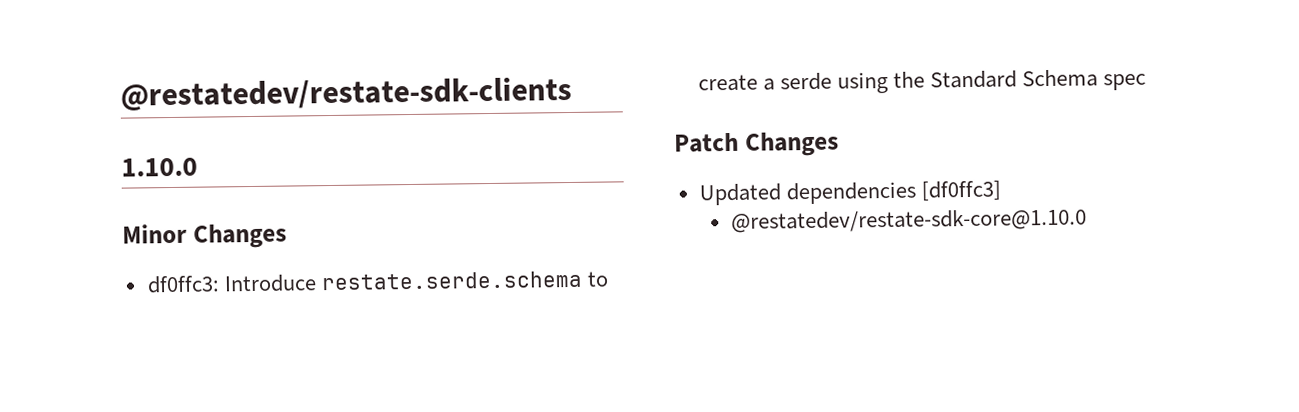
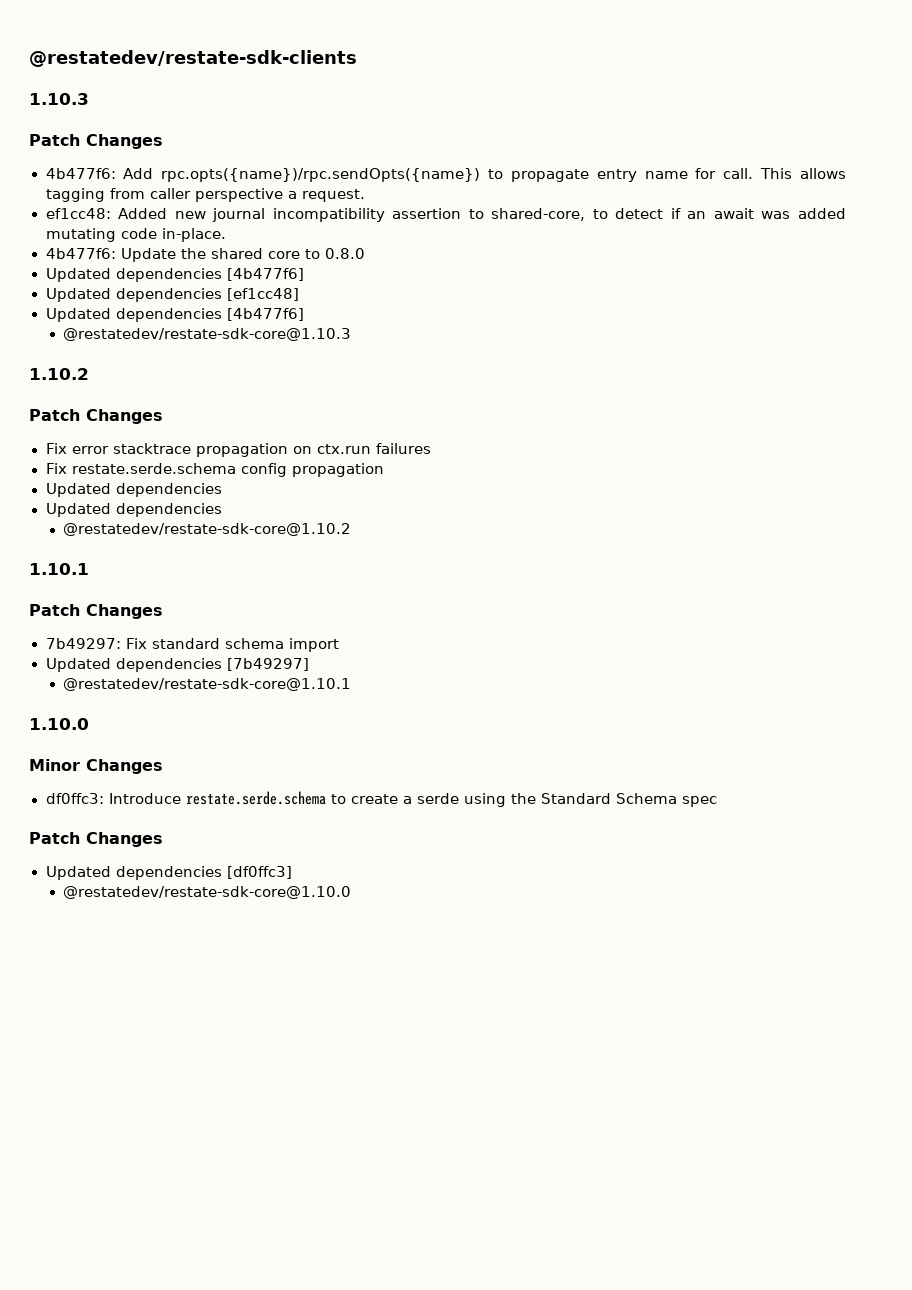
+ 1.10.3
+ Patch Changes
+ 4b477f6: Add rpc.opts({name})/rpc.sendOpts({name}) to propagate entry name for call. This allows tagging from caller perspective a request.
+ ef1cc48: Added new journal incompatibility assertion to shared-core, to detect if an await was added mutating code in-place.
+ 4b477f6: Update the shared core to 0.8.0
+ Updated dependencies [4b477f6]
+ Updated dependencies [ef1cc48]
+ Updated dependencies [4b477f6]
+ @restatedev/restate-sdk-core@1.10.3
+ 1.10.2
+ Patch Changes
+ Fix error stacktrace propagation on ctx.run failures
+ Fix restate.serde.schema config propagation
+ Updated dependencies
+ Updated dependencies
+ @restatedev/restate-sdk-core@1.10.2
+ 1.10.1
+ Patch Changes
+ 7b49297: Fix standard schema import
+ Updated dependencies [7b49297]
+ @restatedev/restate-sdk-core@1.10.1

